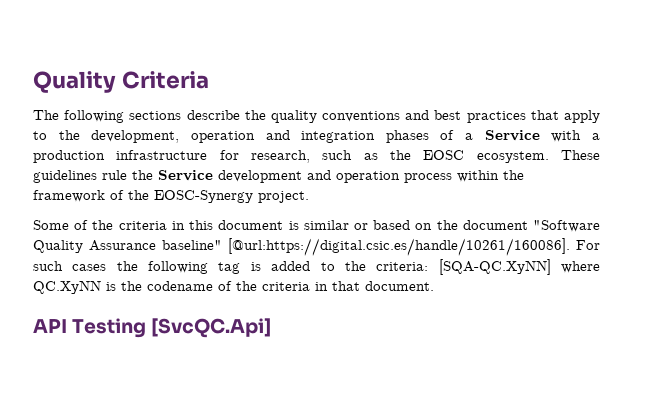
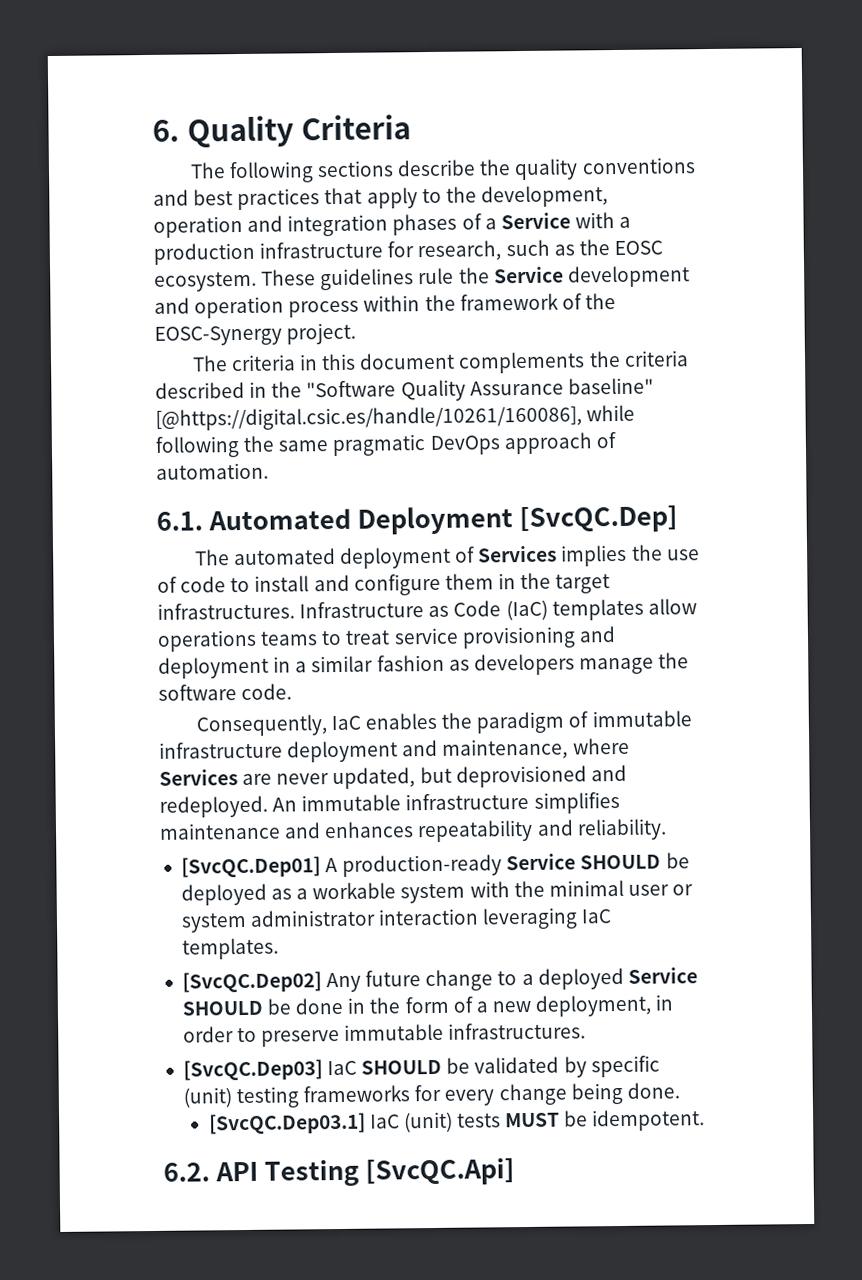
- Quality Criteria
+ 6. Quality Criteria
- Some of the criteria in this document is similar or based on the document "Software Quality Assurance baseline" [@url:https://digital.csic.es/handle/10261/160086]. For such cases the following tag is added to the criteria: [SQA-QC.XyNN] where QC.XyNN is the codename of the criteria in that document.
- API Testing [SvcQC.Api]
+ The criteria in this document complements the criteria described in the "Software Quality Assurance baseline" [@https://digital.csic.es/handle/10261/160086], while following the same pragmatic DevOps approach of automation.
+ 6.1. Automated Deployment [SvcQC.Dep]
+ The automated deployment of Services implies the use of code to install and configure them in the target infrastructures. Infrastructure as Code (IaC) templates allow operations teams to treat service provisioning and deployment in a similar fashion as developers manage the software code.
+ Consequently, IaC enables the paradigm of immutable infrastructure deployment and maintenance, where Services are never updated, but deprovisioned and redeployed. An immutable infrastructure simplifies maintenance and enhances repeatability and reliability.
+ [SvcQC.Dep01] A production-ready Service SHOULD be deployed as a workable system with the minimal user or system administrator interaction leveraging IaC templates.
+ [SvcQC.Dep02] Any future change to a deployed Service SHOULD be done in the form of a new deployment, in order to preserve immutable infrastructures.
+ [SvcQC.Dep03] IaC SHOULD be validated by specific (unit) testing frameworks for every change being done.
+ [SvcQC.Dep03.1] IaC (unit) tests MUST be idempotent.
+ 6.2. API Testing [SvcQC.Api]

